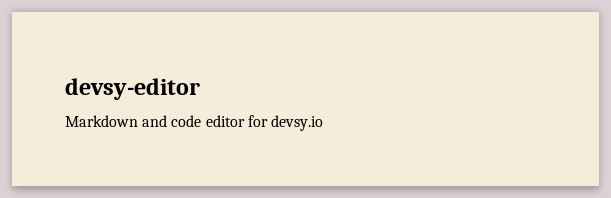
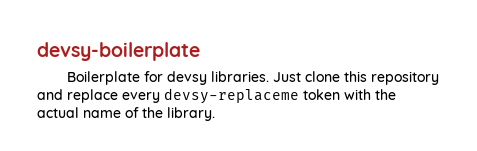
- devsy-editor
- Markdown and code editor for devsy.io
+ devsy-boilerplate
+ Boilerplate for devsy libraries. Just clone this repository and replace every devsy-replaceme token with the actual name of the library.

